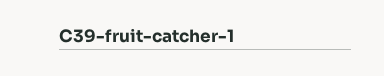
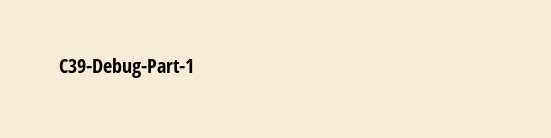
- C39-fruit-catcher-1
+ C39-Debug-Part-1

